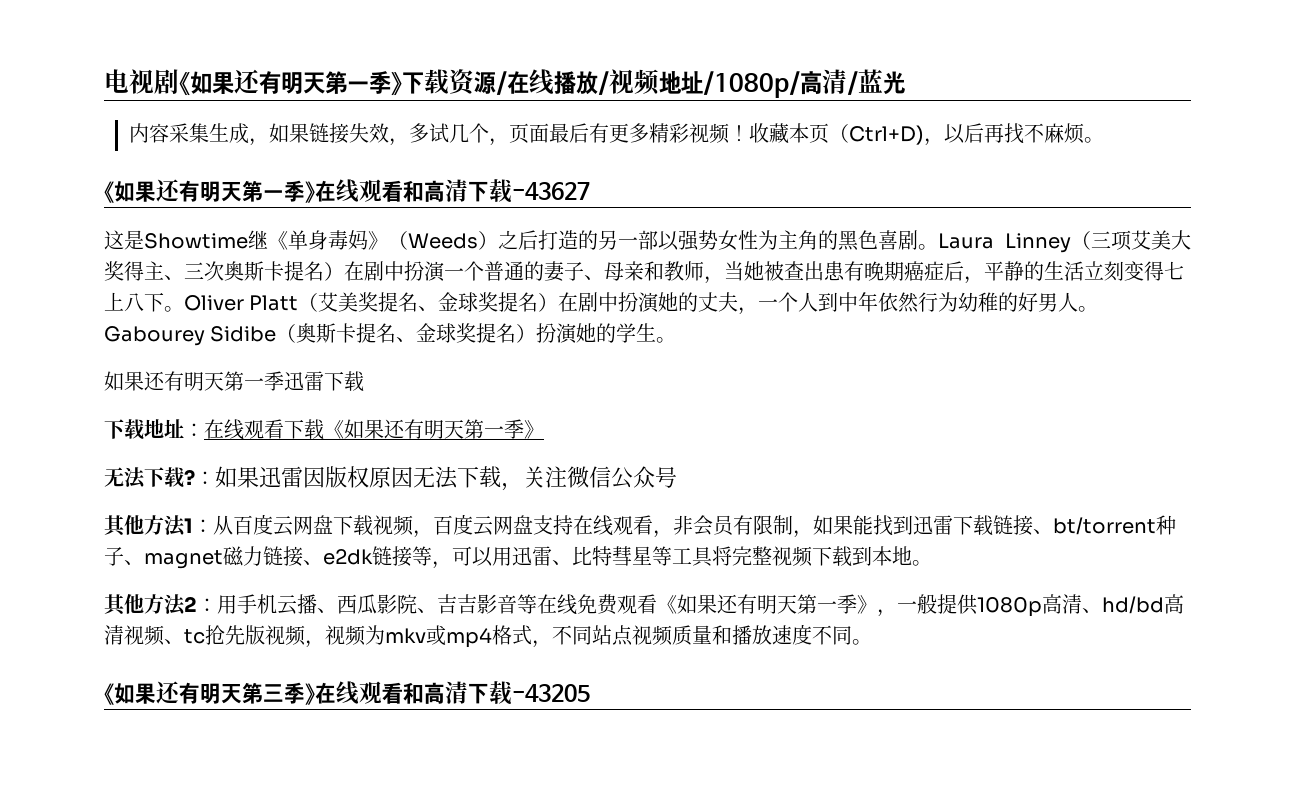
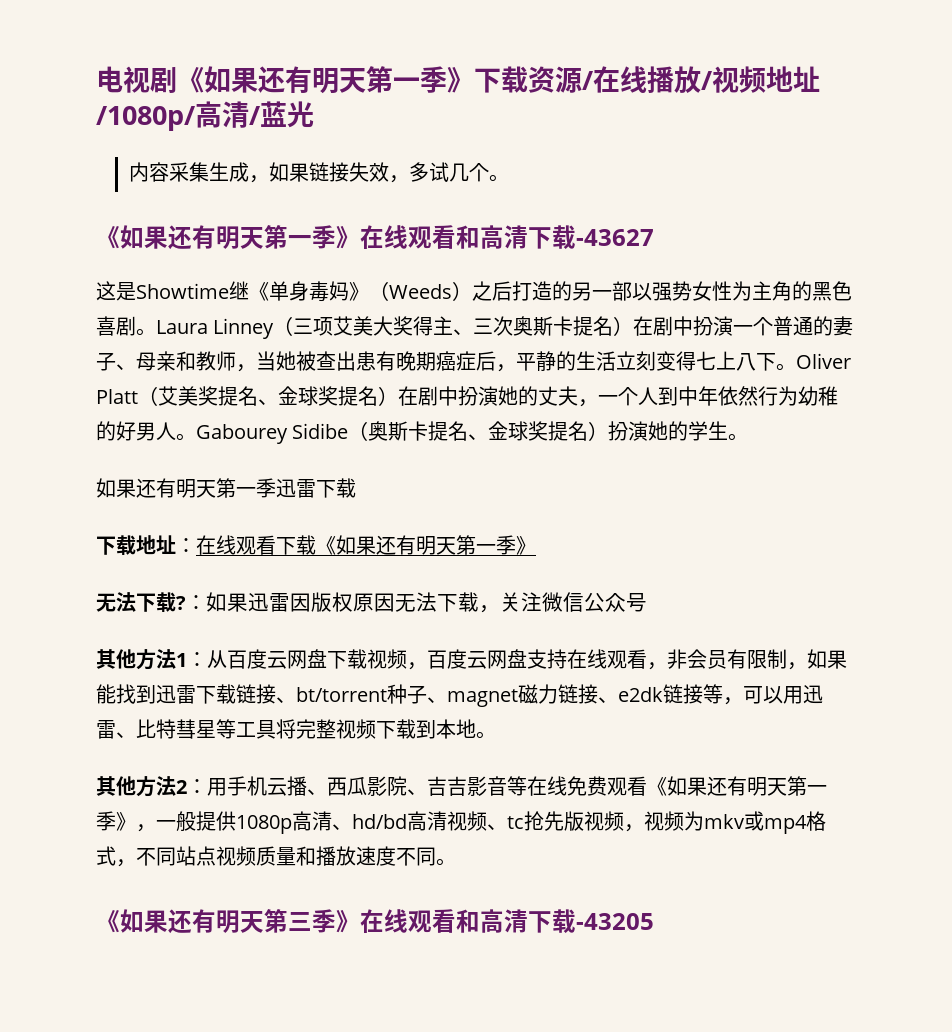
- 内容采集生成，如果链接失效，多试几个，页面最后有更多精彩视频！收藏本页（Ctrl+D)，以后再找不麻烦。
+ 内容采集生成，如果链接失效，多试几个。

